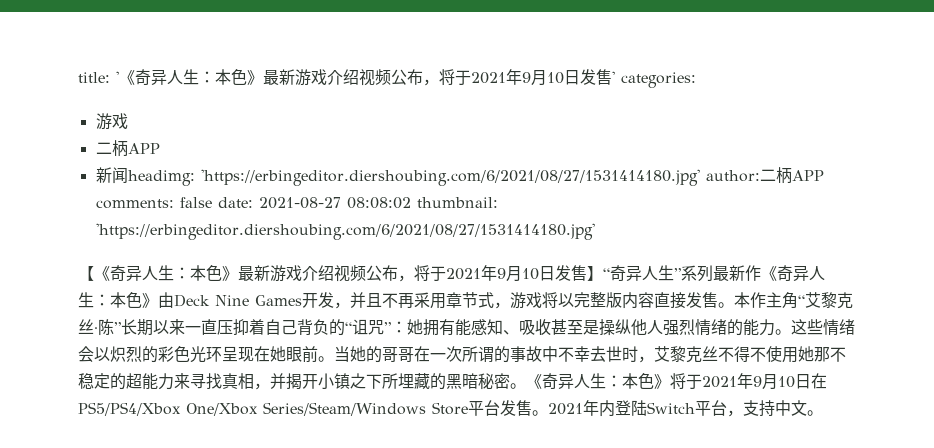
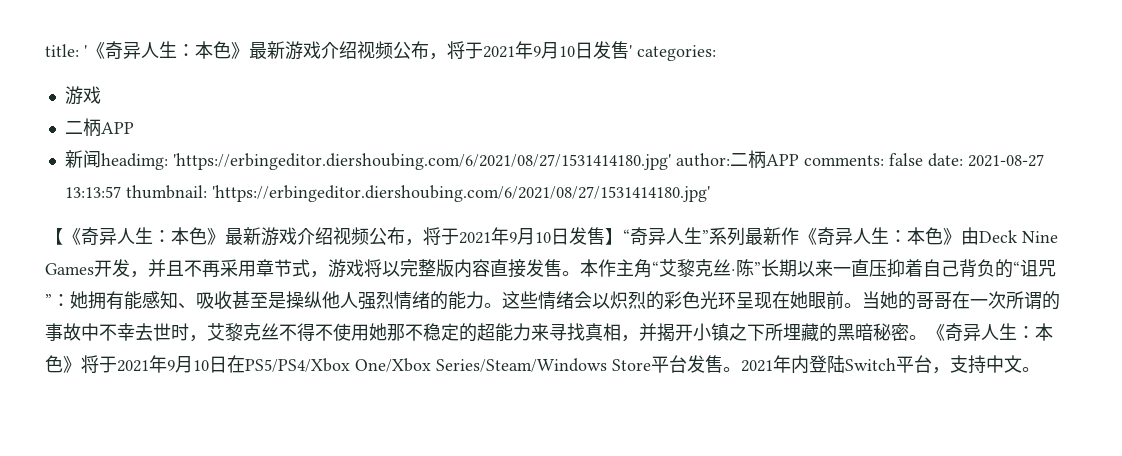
- 新闻headimg: 'https://erbingeditor.diershoubing.com/6/2021/08/27/1531414180.jpg' author:二柄APP comments: false date: 2021-08-27 08:08:02 thumbnail: 'https://erbingeditor.diershoubing.com/6/2021/08/27/1531414180.jpg'
+ 新闻headimg: 'https://erbingeditor.diershoubing.com/6/2021/08/27/1531414180.jpg' author:二柄APP comments: false date: 2021-08-27 13:13:57 thumbnail: 'https://erbingeditor.diershoubing.com/6/2021/08/27/1531414180.jpg'

